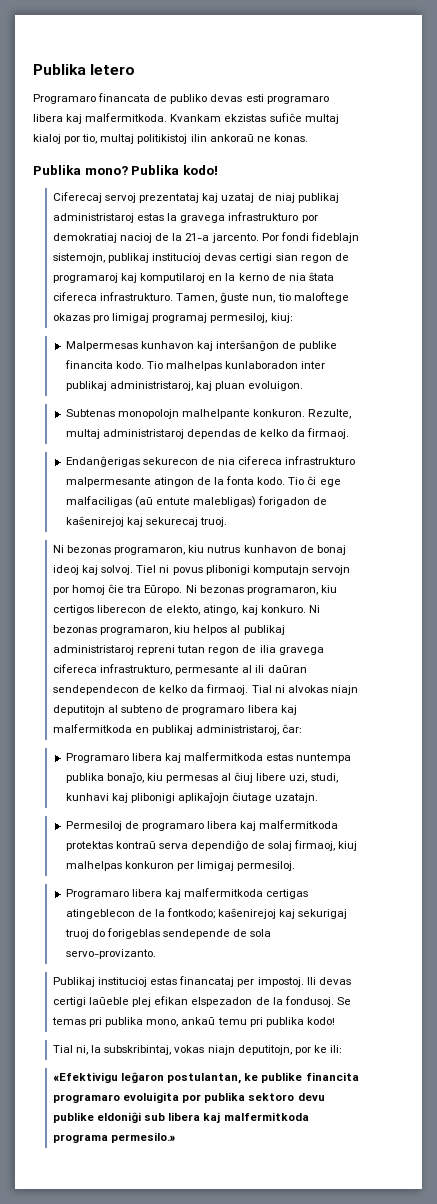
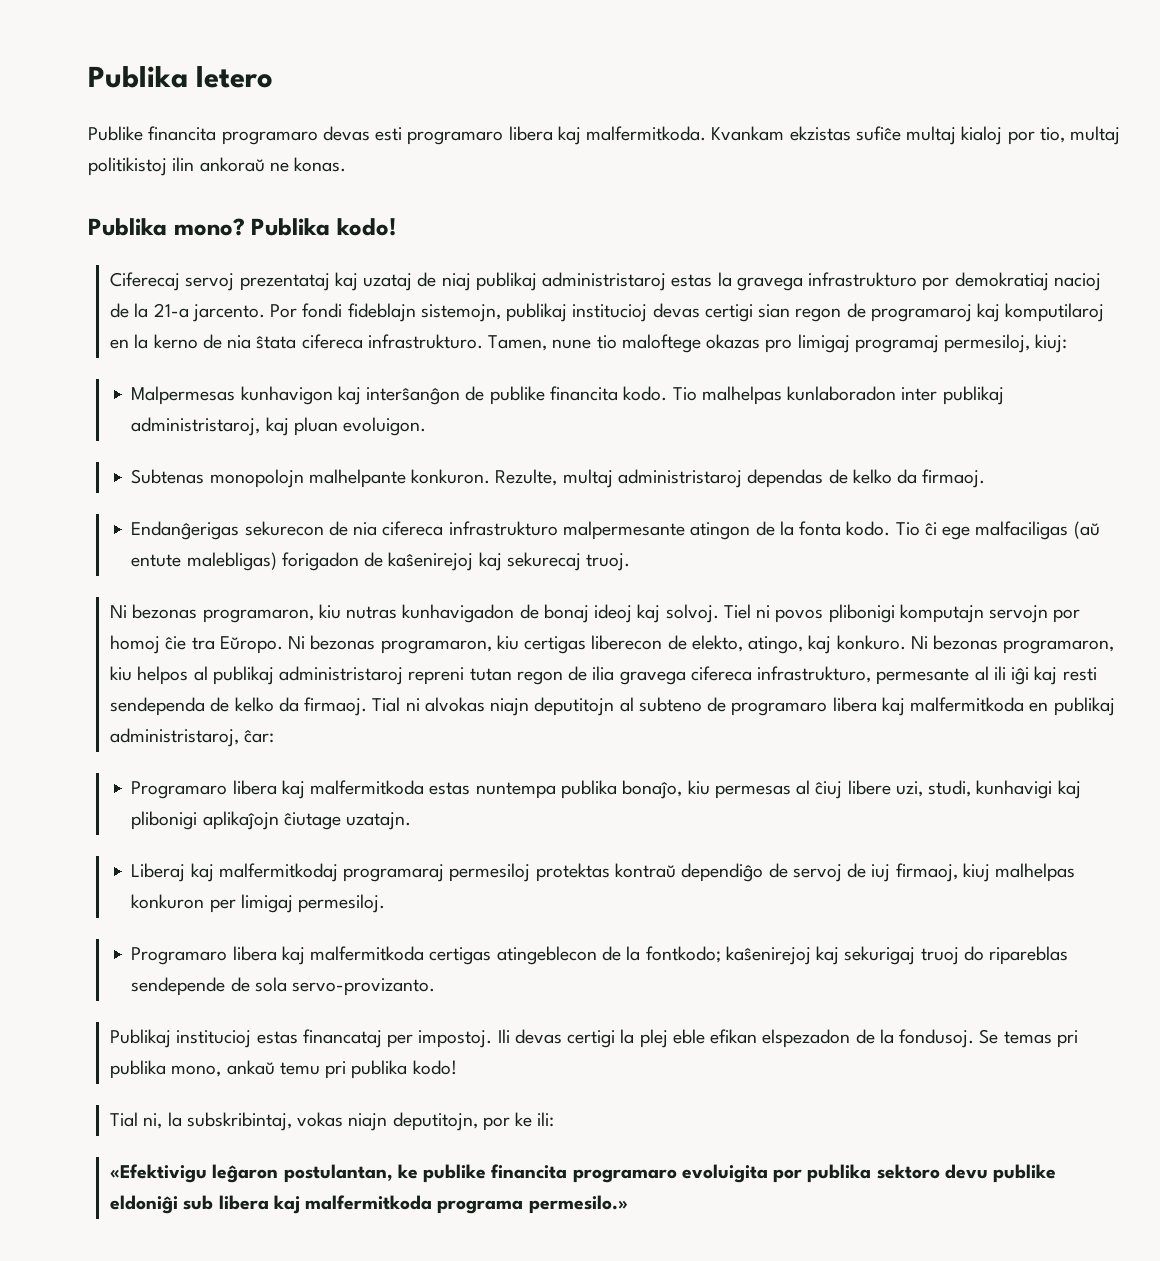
- Programaro financata de publiko devas esti programaro libera kaj malfermitkoda.
+ Publike financita programaro devas esti programaro libera kaj malfermitkoda.
- Tamen, ĝuste nun, tio maloftege okazas pro limigaj programaj permesiloj, kiuj:
+ Tamen, nune tio maloftege okazas pro limigaj programaj permesiloj, kiuj:
- Malpermesas kunhavon kaj interŝanĝon de publike financita kodo.
+ Malpermesas kunhavigon kaj interŝanĝon de publike financita kodo.
- Ni bezonas programaron, kiu nutrus kunhavon de bonaj ideoj kaj solvoj.
+ Ni bezonas programaron, kiu nutras kunhavigadon de bonaj ideoj kaj solvoj.
- Tiel ni povus plibonigi komputajn servojn por homoj ĉie tra Eŭropo.
+ Tiel ni povos plibonigi komputajn servojn por homoj ĉie tra Eŭropo.
- Ni bezonas programaron, kiu certigos liberecon de elekto, atingo, kaj konkuro.
+ Ni bezonas programaron, kiu certigas liberecon de elekto, atingo, kaj konkuro.
- Ni bezonas programaron, kiu helpos al publikaj administristaroj repreni tutan regon de ilia gravega cifereca infrastrukturo, permesante al ili daŭran sendependecon de kelko da firmaoj.
+ Ni bezonas programaron, kiu helpos al publikaj administristaroj repreni tutan regon de ilia gravega cifereca infrastrukturo, permesante al ili iĝi kaj resti sendependa de kelko da firmaoj.
- Programaro libera kaj malfermitkoda estas nuntempa publika bonaĵo, kiu permesas al ĉiuj libere uzi, studi, kunhavi kaj plibonigi aplikaĵojn ĉiutage uzatajn.
+ Programaro libera kaj malfermitkoda estas nuntempa publika bonaĵo, kiu permesas al ĉiuj libere uzi, studi, kunhavigi kaj plibonigi aplikaĵojn ĉiutage uzatajn.
- Permesiloj de programaro libera kaj malfermitkoda protektas kontraŭ serva dependiĝo de solaj firmaoj, kiuj malhelpas konkuron per limigaj permesiloj.
+ Liberaj kaj malfermitkodaj programaraj permesiloj protektas kontraŭ dependiĝo de servoj de iuj firmaoj, kiuj malhelpas konkuron per limigaj permesiloj.
- Programaro libera kaj malfermitkoda certigas atingeblecon de la fontkodo; kaŝenirejoj kaj sekurigaj truoj do forigeblas sendepende de sola servo-provizanto.
+ Programaro libera kaj malfermitkoda certigas atingeblecon de la fontkodo; kaŝenirejoj kaj sekurigaj truoj do ripareblas sendepende de sola servo-provizanto.
- Ili devas certigi laŭeble plej efikan elspezadon de la fondusoj.
+ Ili devas certigi la plej eble efikan elspezadon de la fondusoj.

